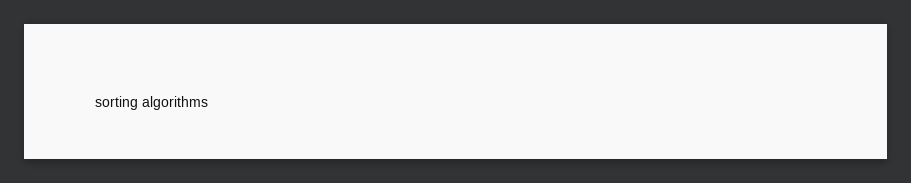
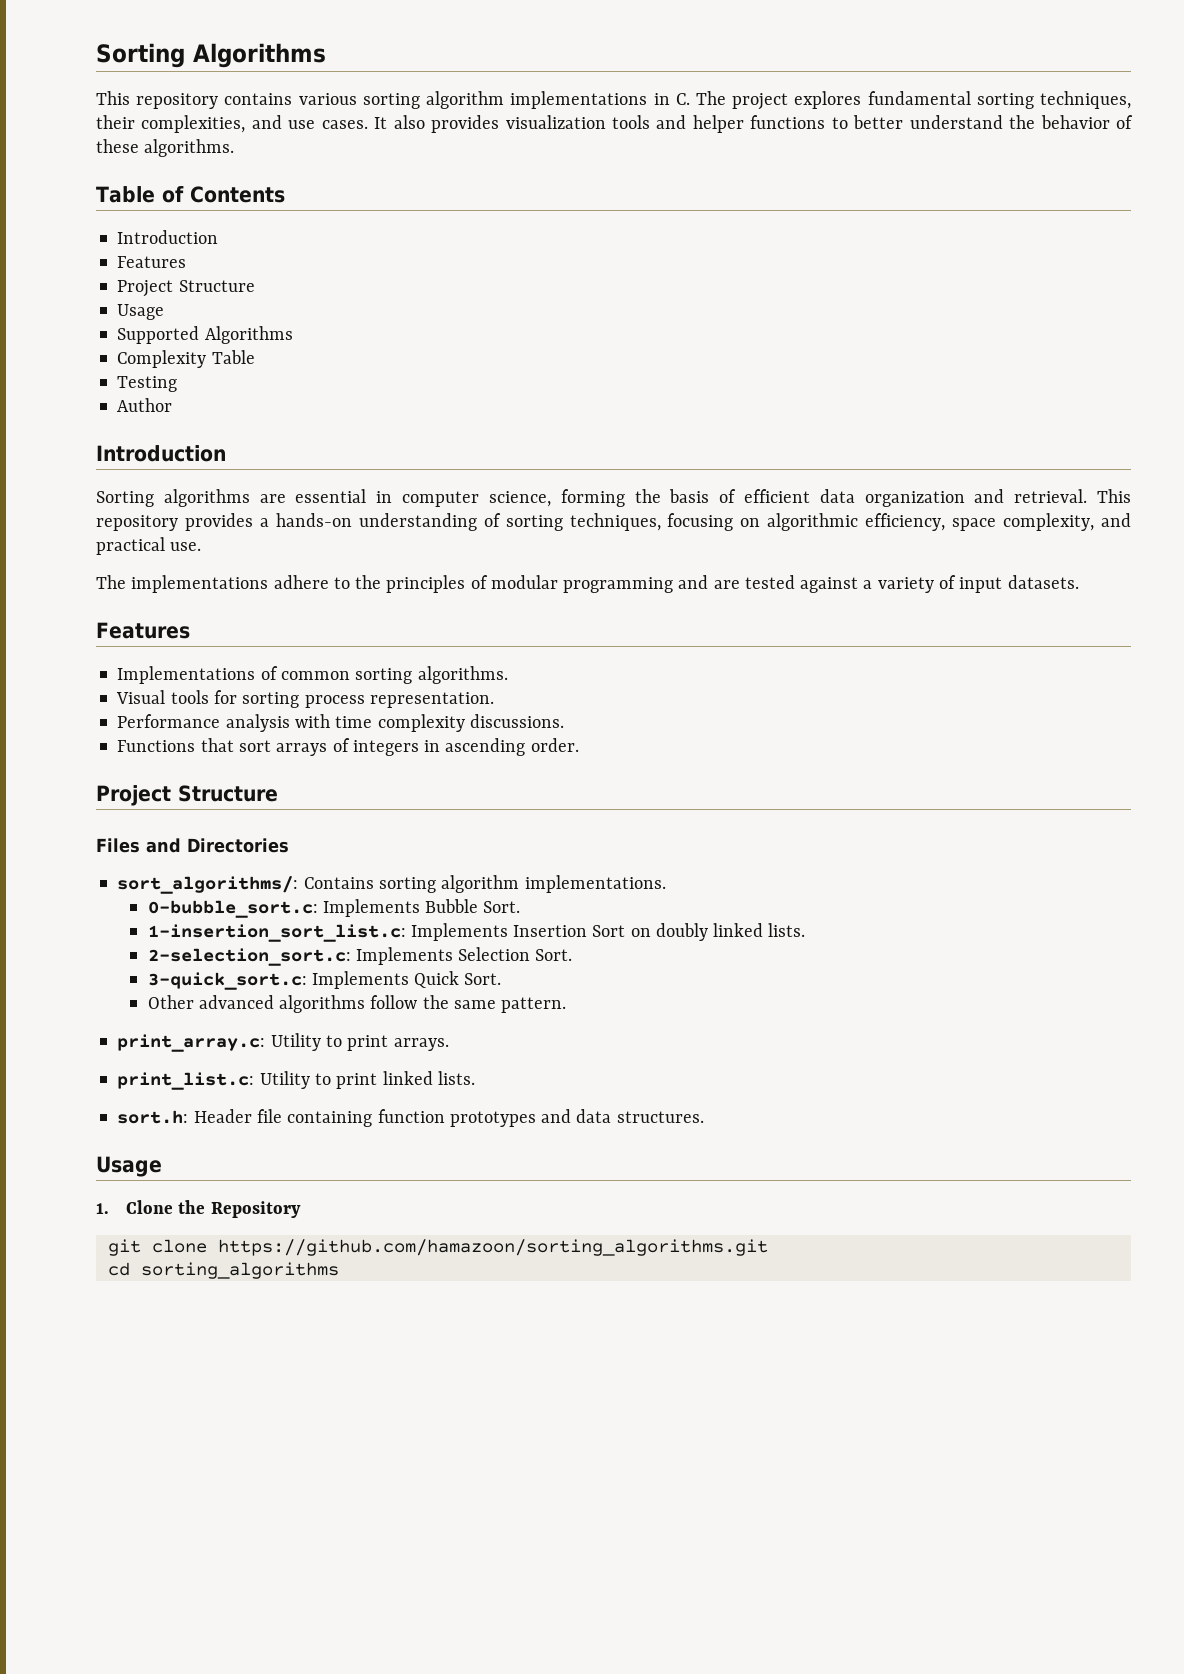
- sorting algorithms
+ Sorting Algorithms
+ This repository contains various sorting algorithm implementations in C. The project explores fundamental sorting techniques, their complexities, and use cases. It also provides visualization tools and helper functions to better understand the behavior of these algorithms.
+ Table of Contents
+ Introduction
+ Features
+ Project Structure
+ Usage
+ Supported Algorithms
+ Complexity Table
+ Testing
+ Author
+ Introduction
+ Sorting algorithms are essential in computer science, forming the basis of efficient data organization and retrieval. This repository provides a hands-on understanding of sorting techniques, focusing on algorithmic efficiency, space complexity, and practical use.
+ The implementations adhere to the principles of modular programming and are tested against a variety of input datasets.
+ Features
+ Implementations of common sorting algorithms.
+ Visual tools for sorting process representation.
+ Performance analysis with time complexity discussions.
+ Functions that sort arrays of integers in ascending order.
+ Project Structure
+ Files and Directories
+ sort_algorithms/: Contains sorting algorithm implementations.
+ 0-bubble_sort.c: Implements Bubble Sort.
+ 1-insertion_sort_list.c: Implements Insertion Sort on doubly linked lists.
+ 2-selection_sort.c: Implements Selection Sort.
+ 3-quick_sort.c: Implements Quick Sort.
+ Other advanced algorithms follow the same pattern.
+ print_array.c: Utility to print arrays.
+ print_list.c: Utility to print linked lists.
+ sort.h: Header file containing function prototypes and data structures.
+ Usage
+ 1. Clone the Repository
+ git clone https://github.com/hamazoon/sorting_algorithms.git
+ cd sorting_algorithms

